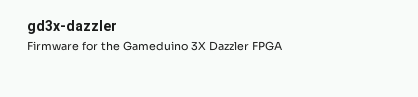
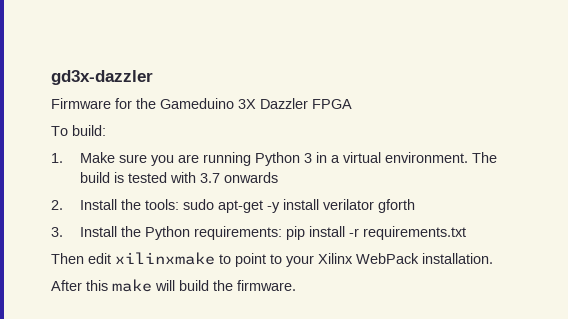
+ To build:
+ 1. Make sure you are running Python 3 in a virtual environment. The build is tested with 3.7 onwards
+ 2. Install the tools: sudo apt-get -y install verilator gforth
+ 3. Install the Python requirements: pip install -r requirements.txt
+ Then edit xilinxmake to point to your Xilinx WebPack installation.
+ After this make will build the firmware.

